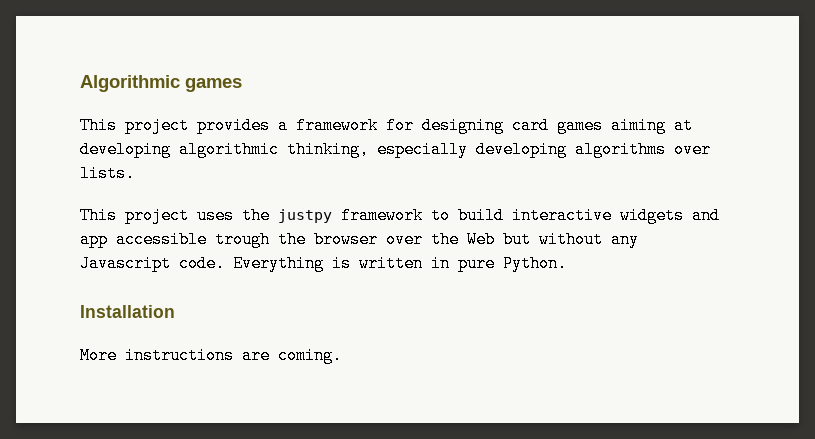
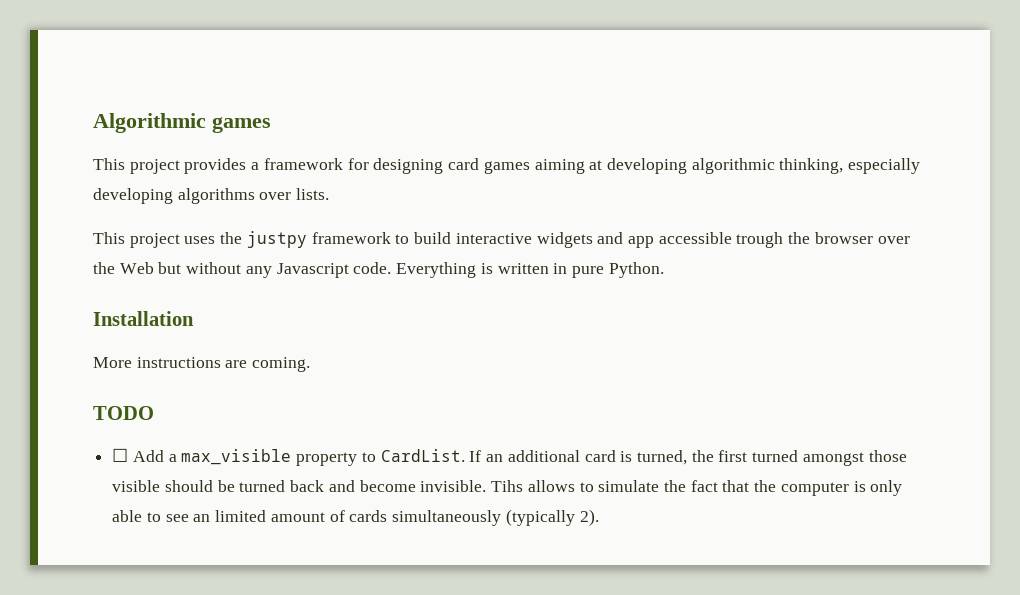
+ TODO
+ ☐ Add a max_visible property to CardList. If an additional card is turned, the first turned amongst those visible should be turned back and become invisible. Tihs allows to simulate the fact that the computer is only able to see an limited amount of cards simultaneously (typically 2).

